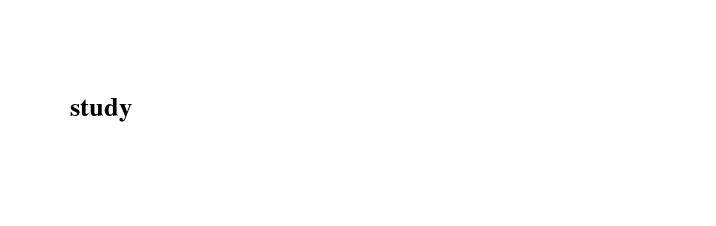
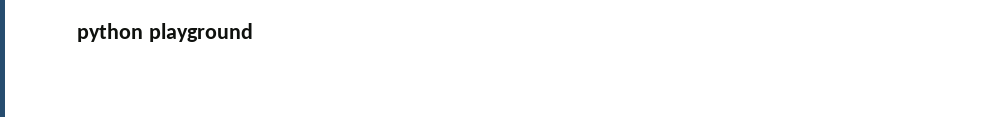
- study
+ python playground

